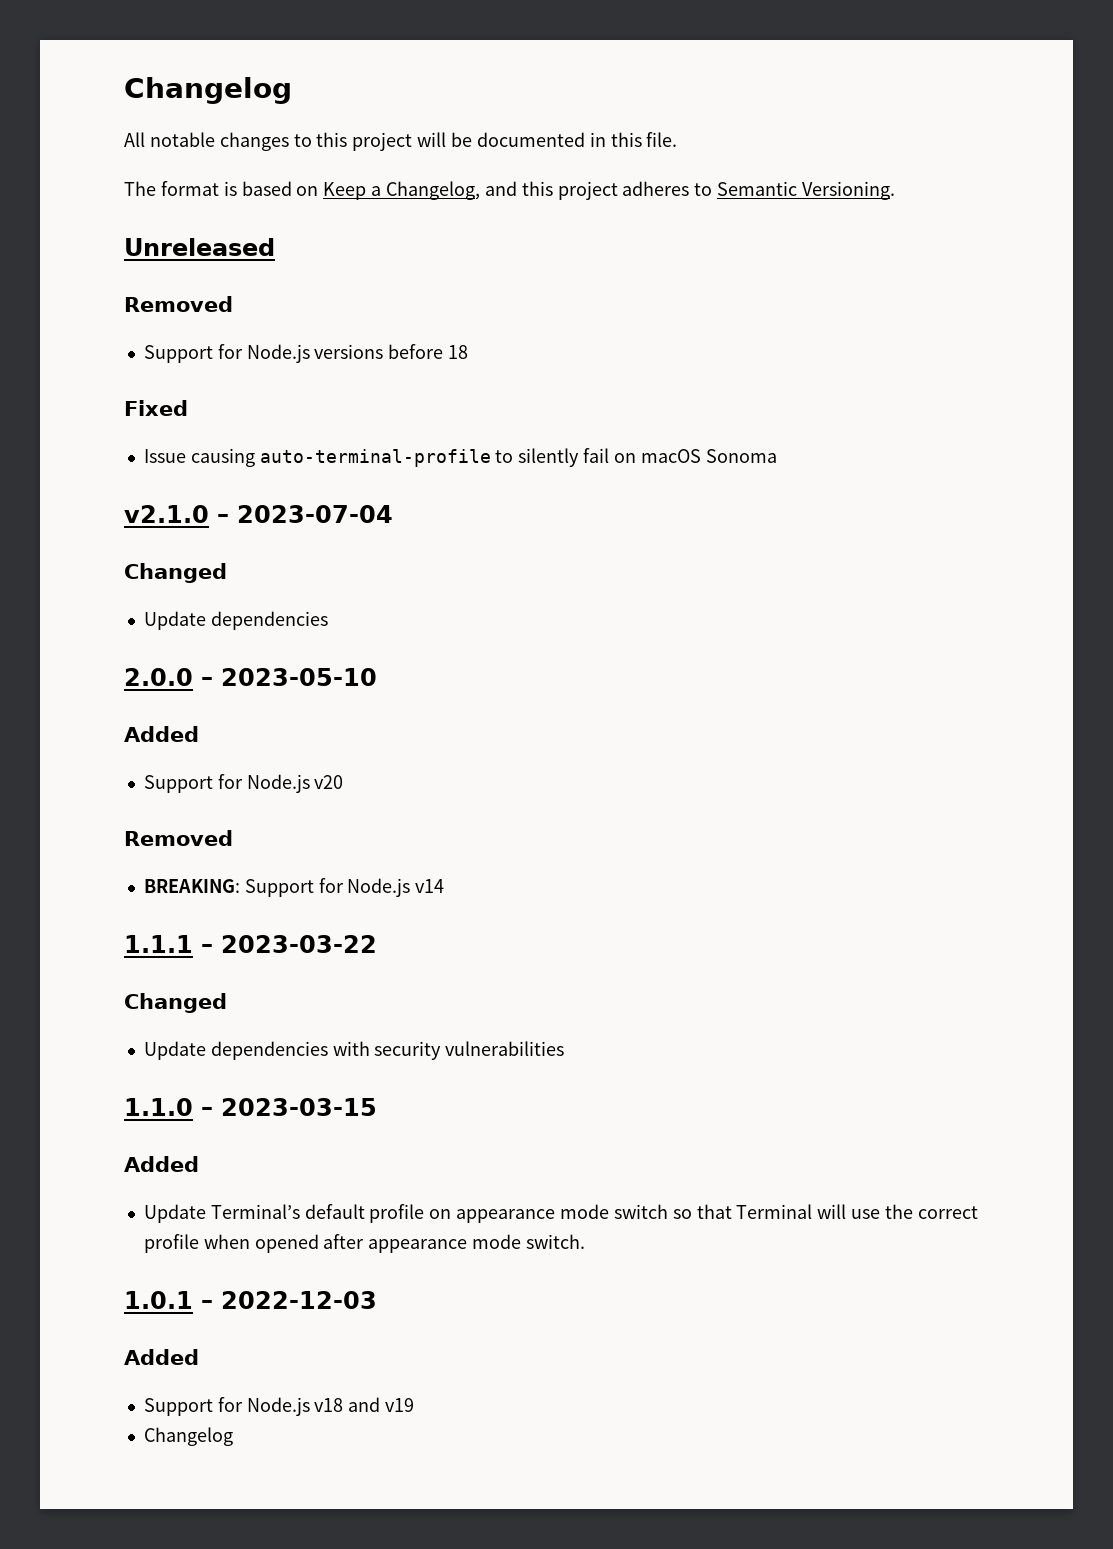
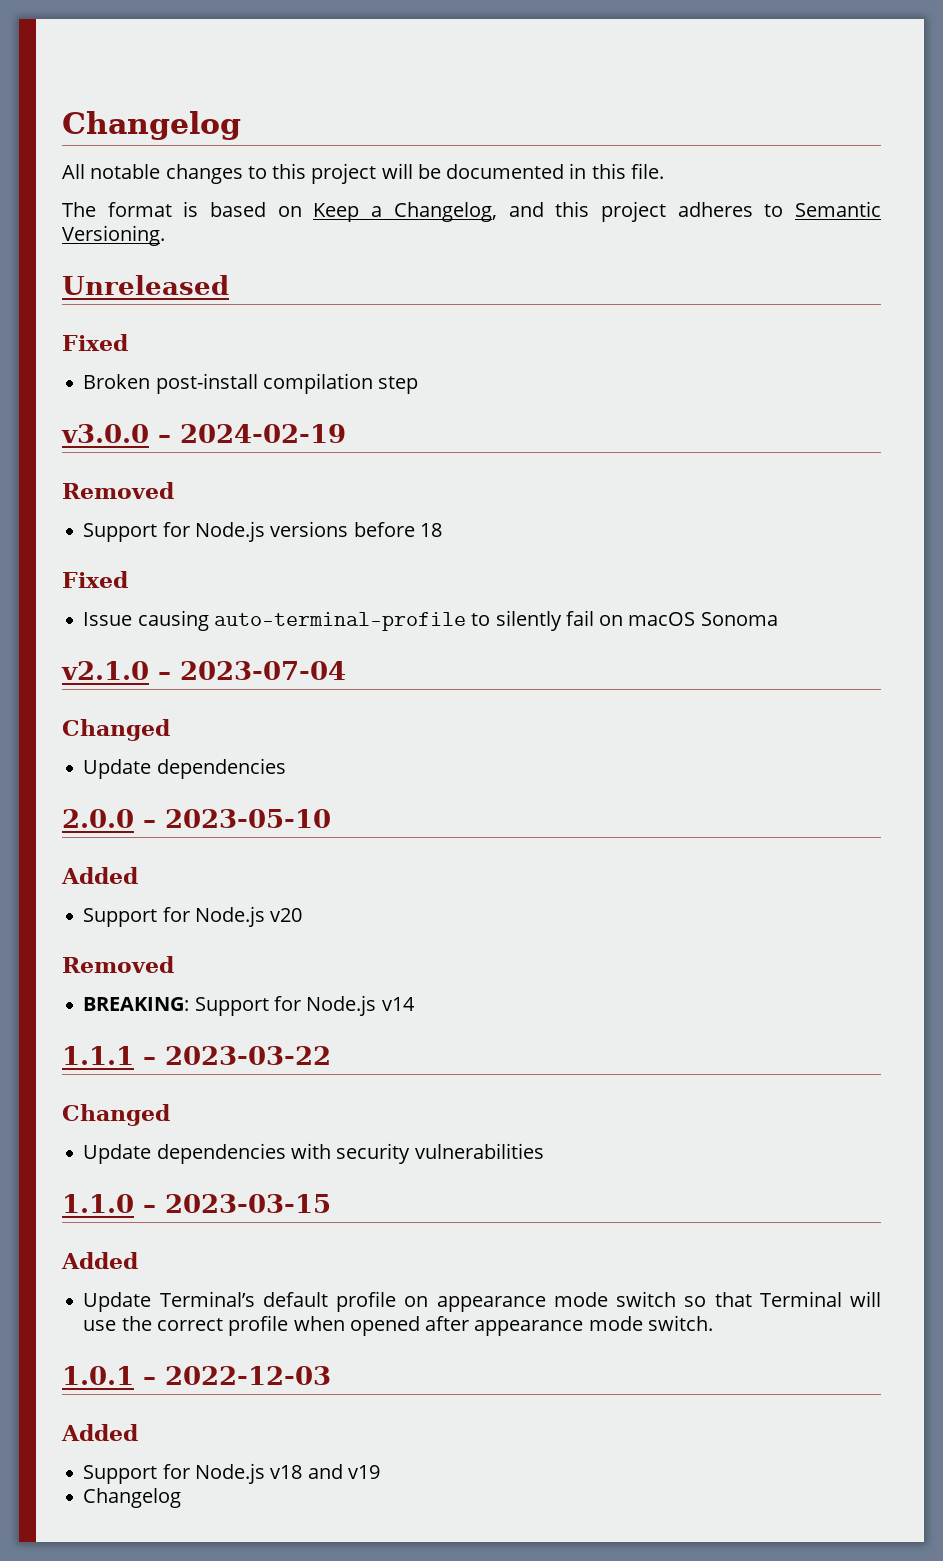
  Unreleased
+ Fixed
+ Broken post-install compilation step
+ v3.0.0 – 2024-02-19

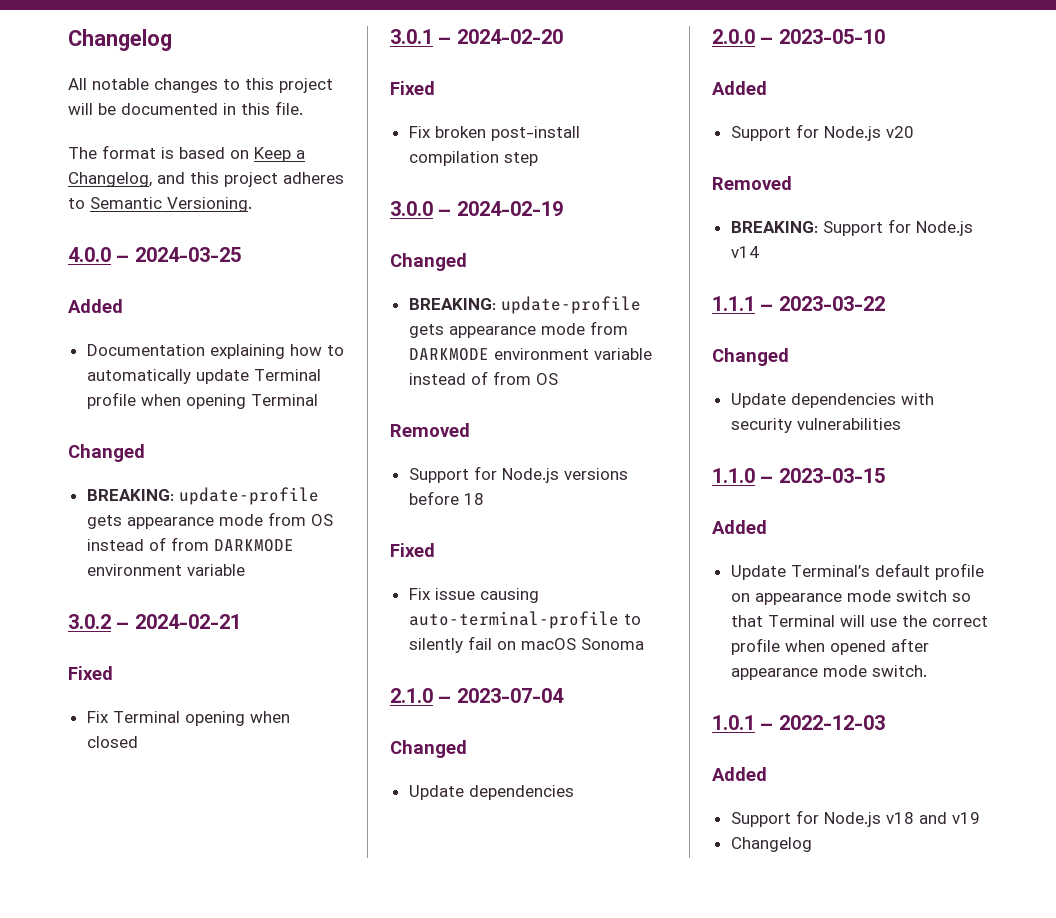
- Unreleased
+ 4.0.0 – 2024-03-25
+ Added
+ Documentation explaining how to automatically update Terminal profile when opening Terminal
+ Changed
+ BREAKING: update-profile gets appearance mode from OS instead of from DARKMODE environment variable
+ 3.0.2 – 2024-02-21
  Fixed
- Broken post-install compilation step
+ Fix Terminal opening when closed
+ 3.0.1 – 2024-02-20
+ Fixed
+ Fix broken post-install compilation step
- v3.0.0 – 2024-02-19
+ 3.0.0 – 2024-02-19
+ Changed
+ BREAKING: update-profile gets appearance mode from DARKMODE environment variable instead of from OS
- Issue causing auto-terminal-profile to silently fail on macOS Sonoma
+ Fix issue causing auto-terminal-profile to silently fail on macOS Sonoma
- v2.1.0 – 2023-07-04
+ 2.1.0 – 2023-07-04

